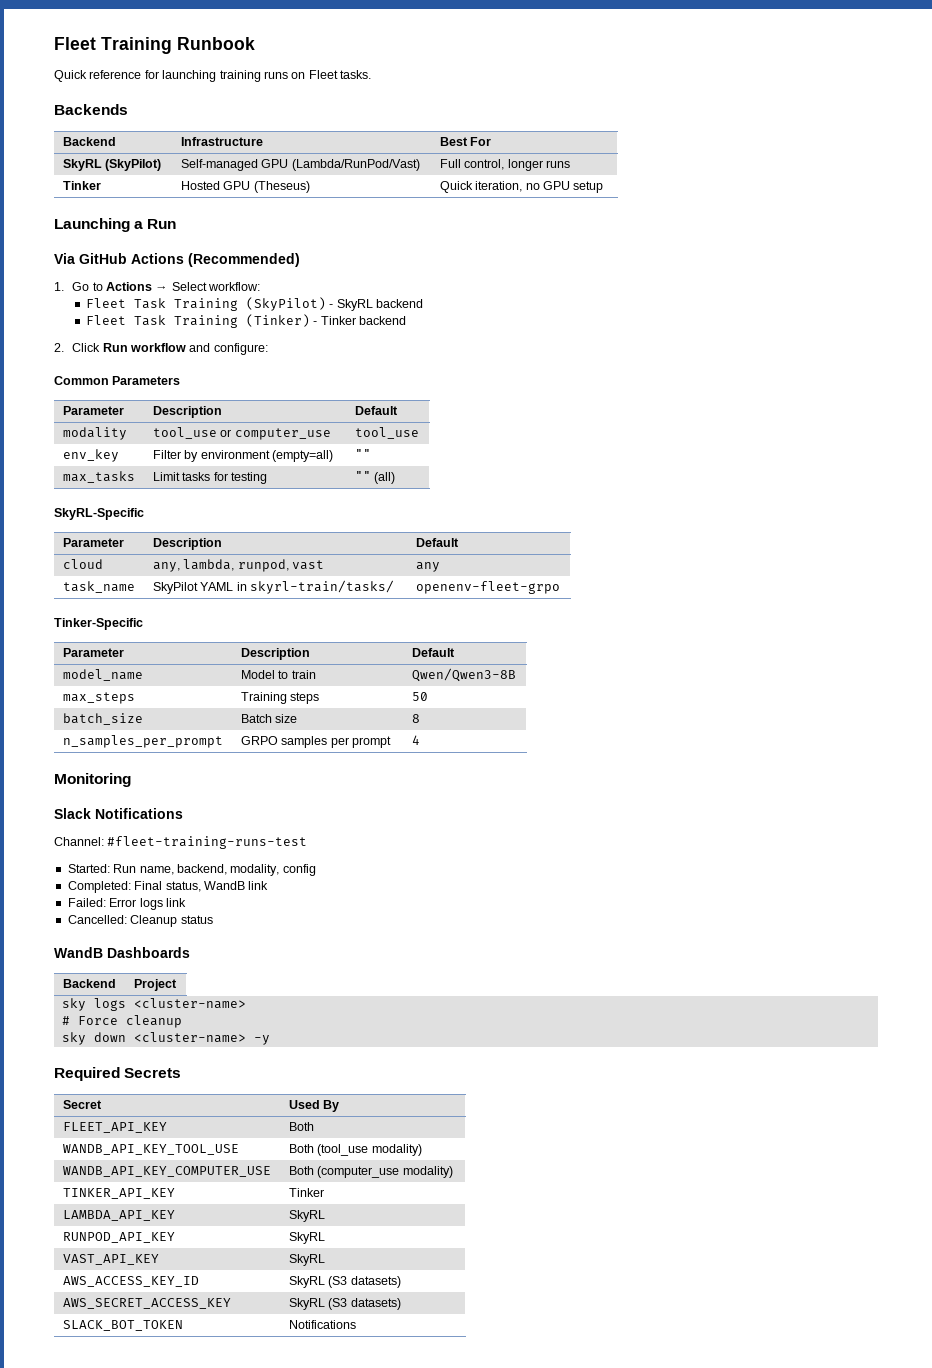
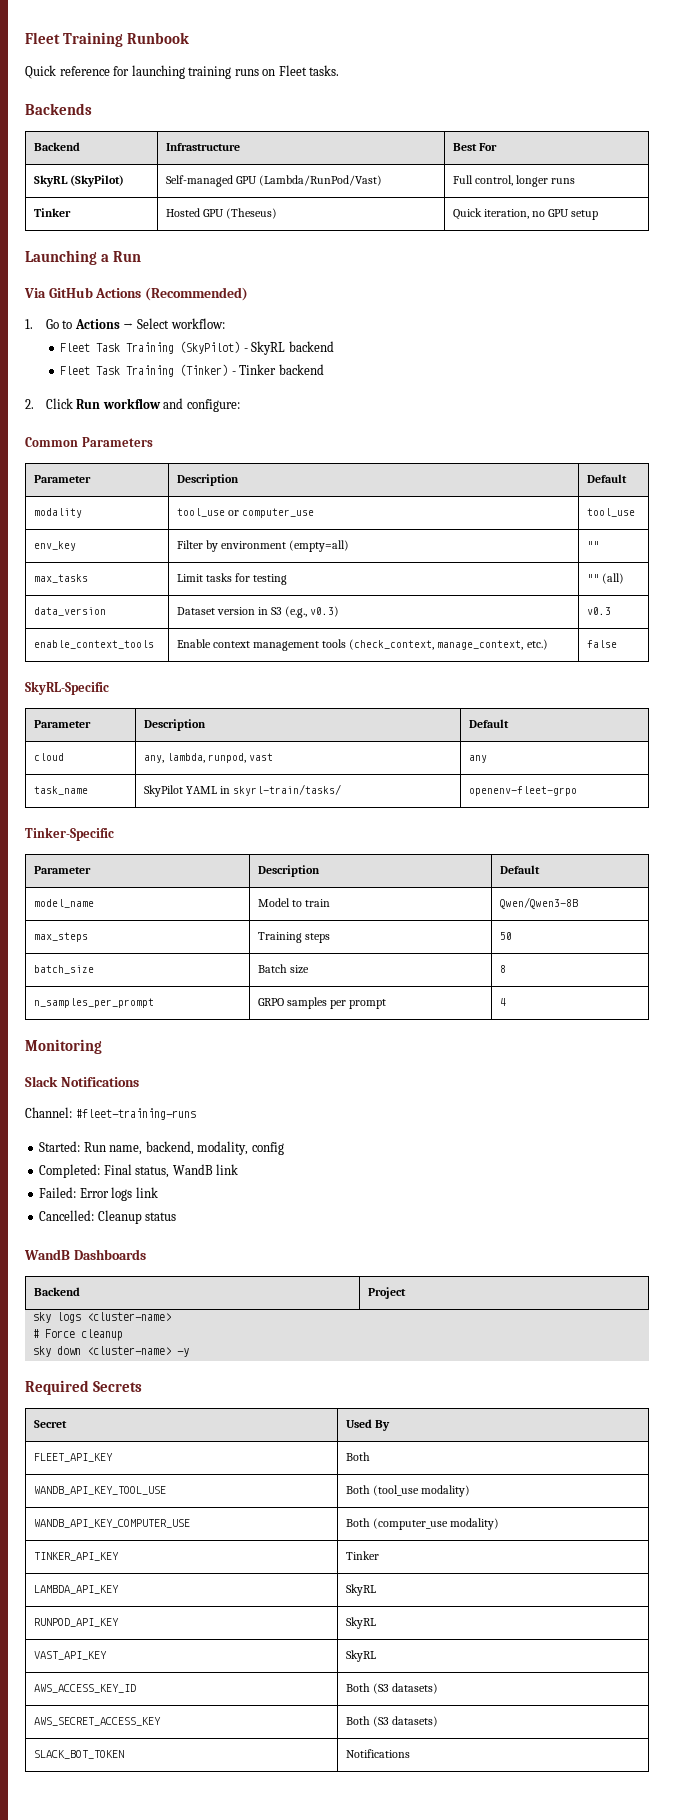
+ data_version | Dataset version in S3 (e.g., v0.3) | v0.3
+ enable_context_tools | Enable context management tools (check_context, manage_context, etc.) | false
- Channel: #fleet-training-runs-test
+ Channel: #fleet-training-runs
- AWS_ACCESS_KEY_ID | SkyRL (S3 datasets)
+ AWS_ACCESS_KEY_ID | Both (S3 datasets)
- AWS_SECRET_ACCESS_KEY | SkyRL (S3 datasets)
+ AWS_SECRET_ACCESS_KEY | Both (S3 datasets)

